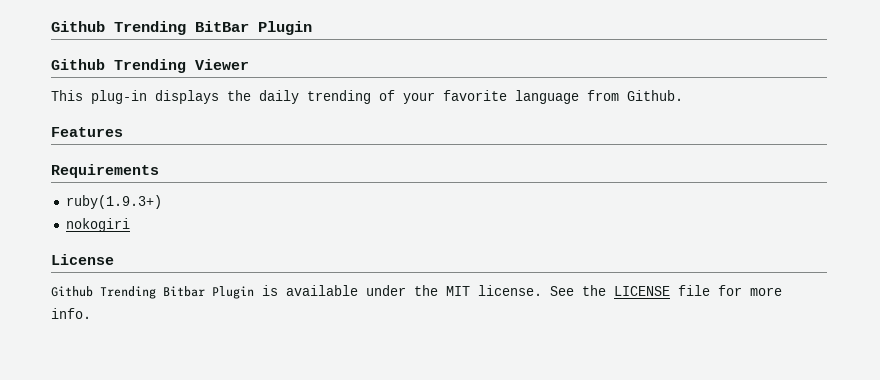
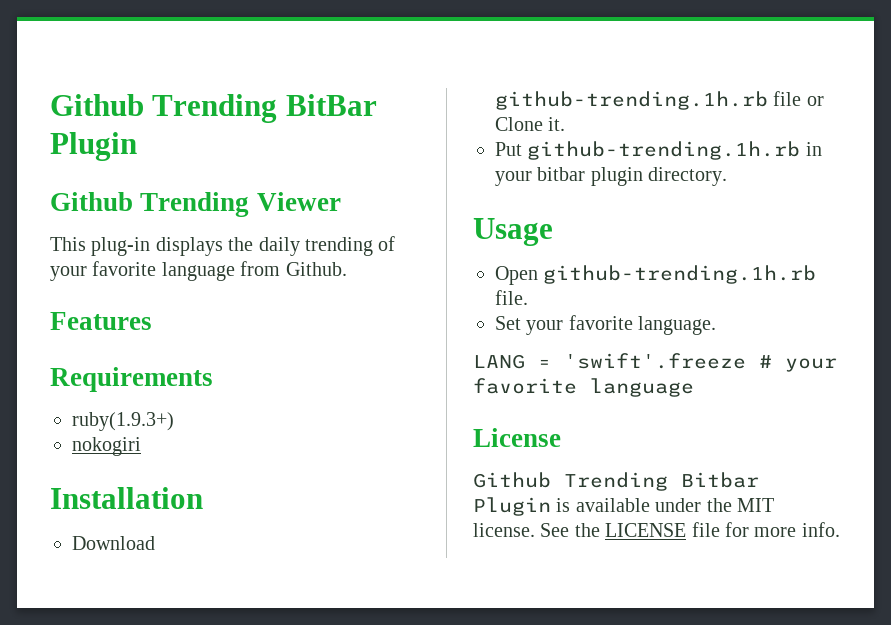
+ Installation
+ Download github-trending.1h.rb file or Clone it.
+ Put github-trending.1h.rb in your bitbar plugin directory.
+ Usage
+ Open github-trending.1h.rb file.
+ Set your favorite language.
+ LANG = 'swift'.freeze # your favorite language

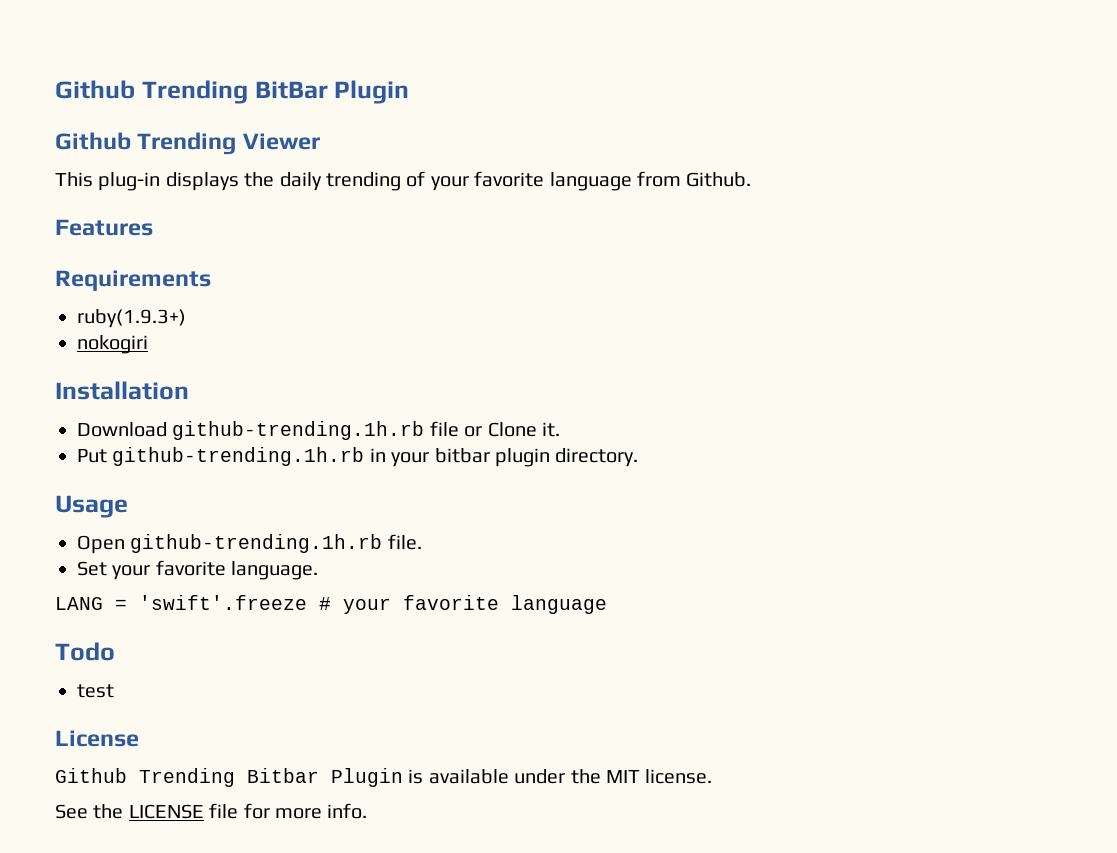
+ Todo
+ test
- Github Trending Bitbar Plugin is available under the MIT license. See the LICENSE file for more info.
+ Github Trending Bitbar Plugin is available under the MIT license.
+ See the LICENSE file for more info.

